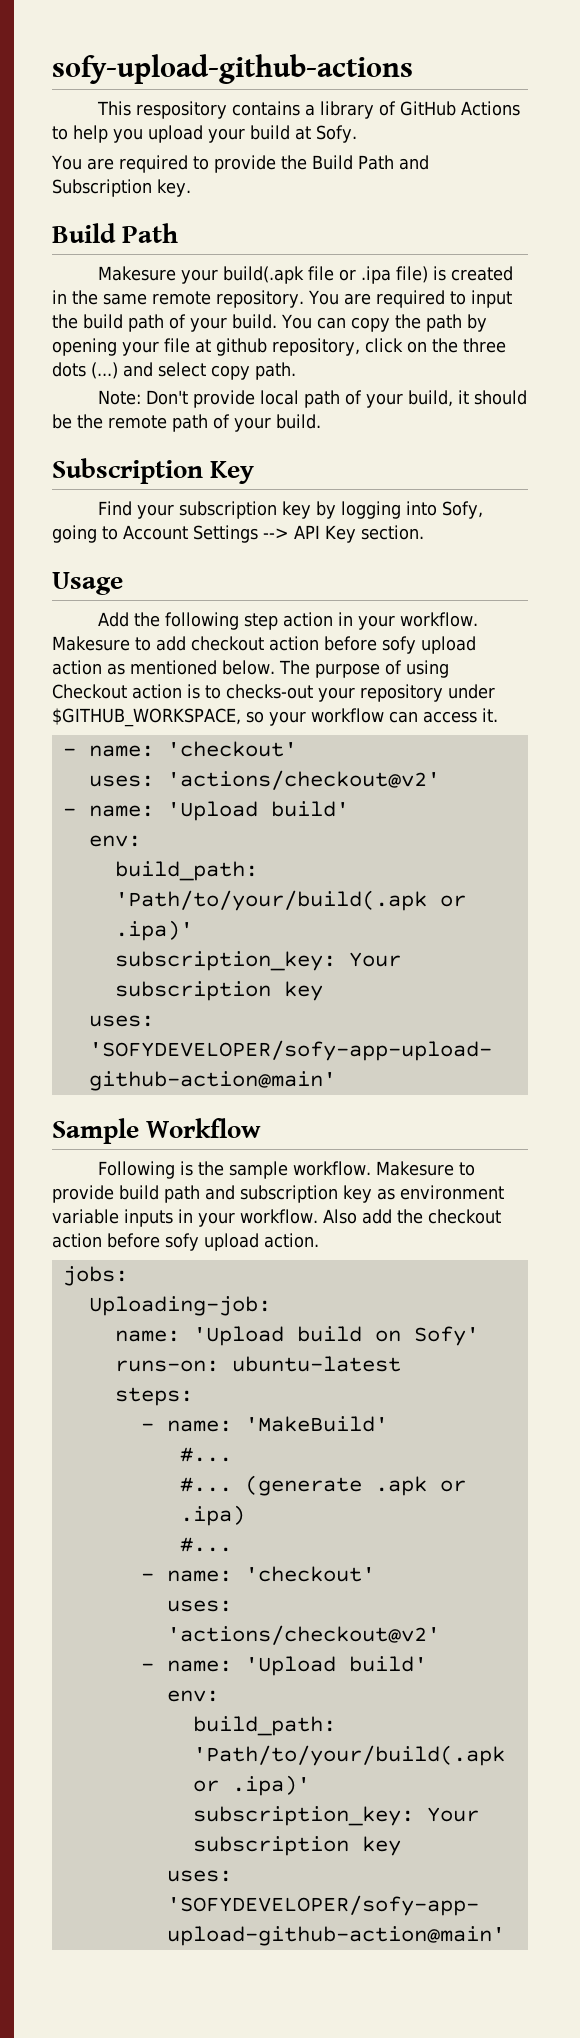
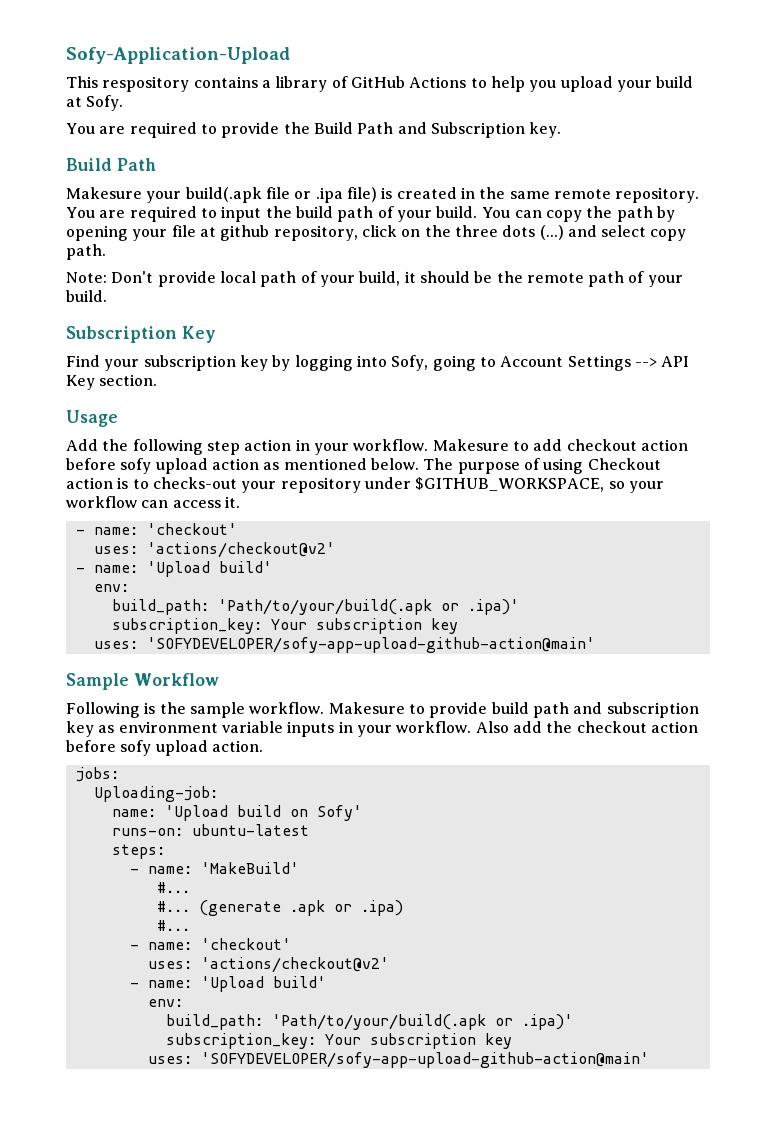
- sofy-upload-github-actions
+ Sofy-Application-Upload

